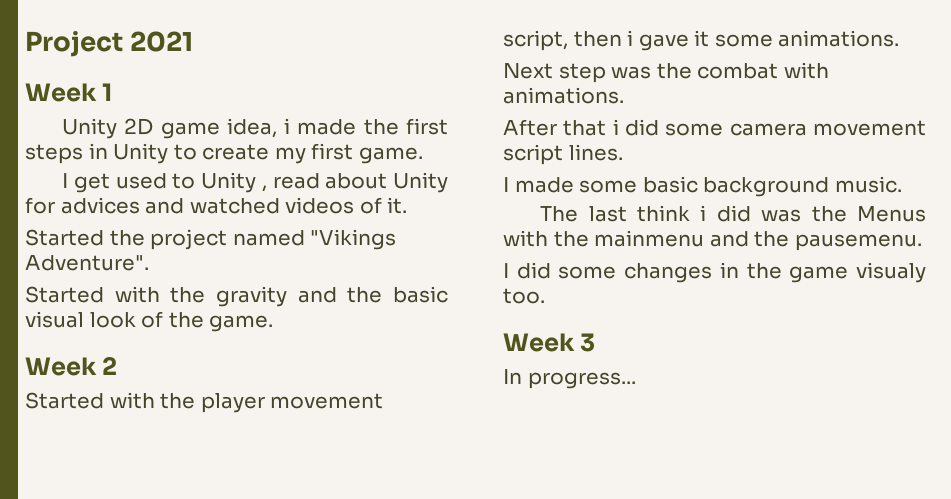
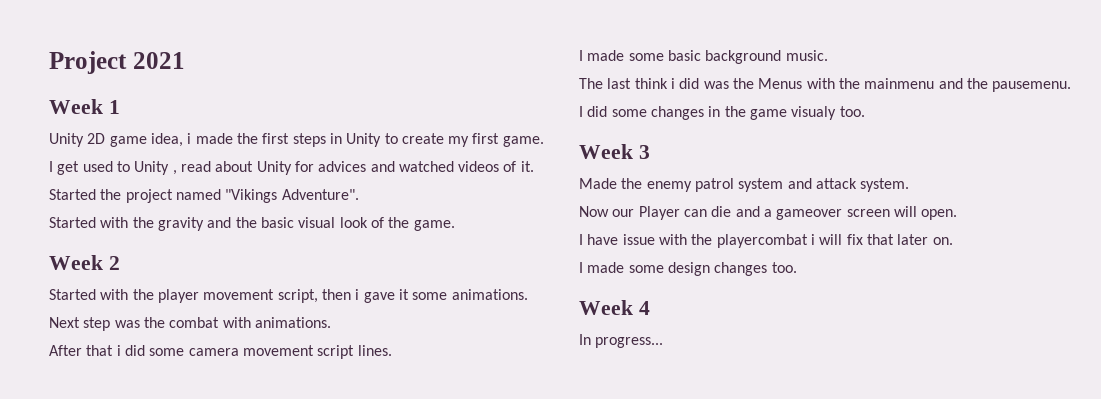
+ Made the enemy patrol system and attack system.
+ Now our Player can die and a gameover screen will open.
+ I have issue with the playercombat i will fix that later on.
+ I made some design changes too.
+ Week 4

